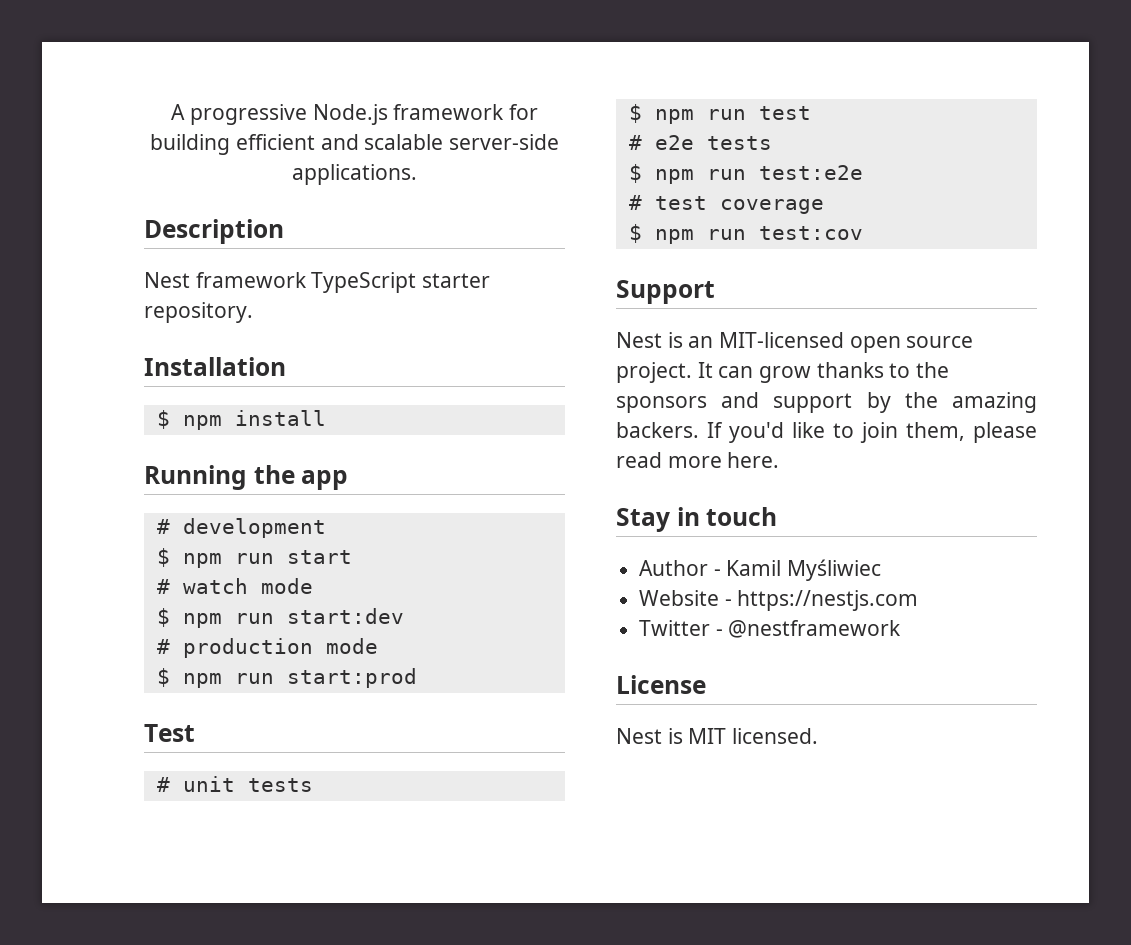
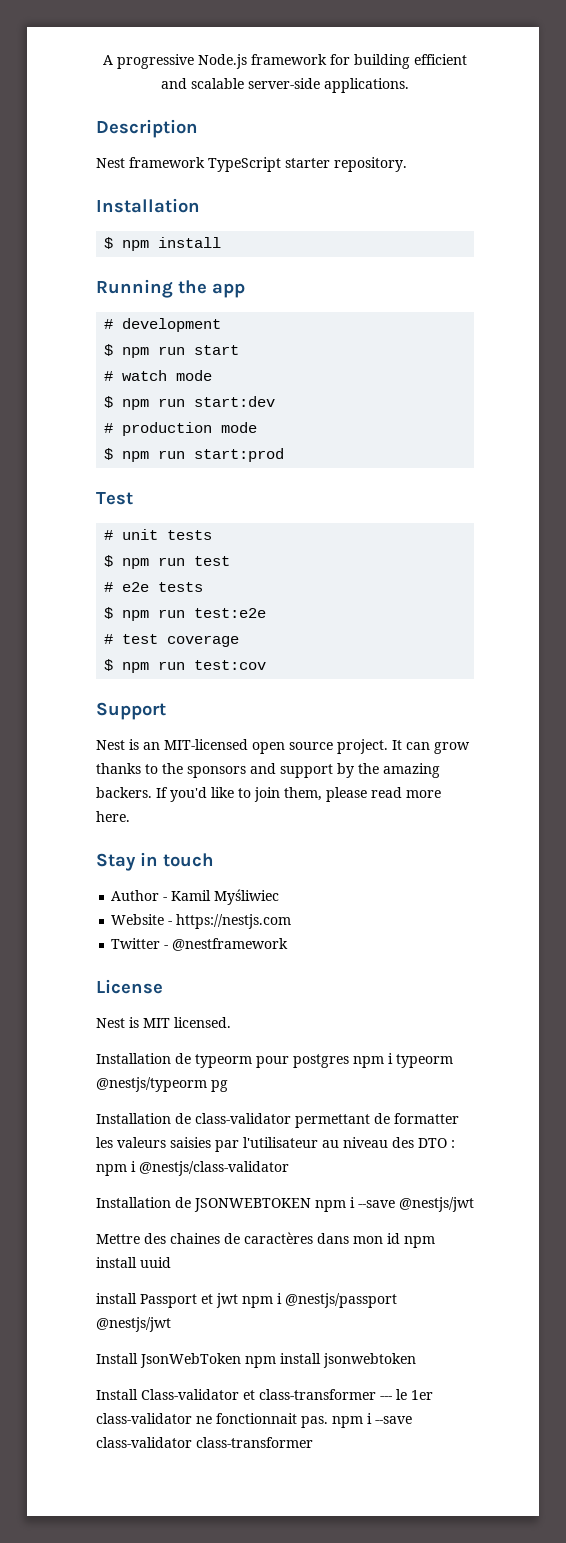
+ Installation de typeorm pour postgres npm i typeorm @nestjs/typeorm pg
+ Installation de class-validator permettant de formatter les valeurs saisies par l'utilisateur au niveau des DTO : npm i @nestjs/class-validator
+ Installation de JSONWEBTOKEN npm i --save @nestjs/jwt
+ Mettre des chaines de caractères dans mon id npm install uuid
+ install Passport et jwt npm i @nestjs/passport @nestjs/jwt
+ Install JsonWebToken npm install jsonwebtoken
+ Install Class-validator et class-transformer --- le 1er class-validator ne fonctionnait pas. npm i --save class-validator class-transformer

